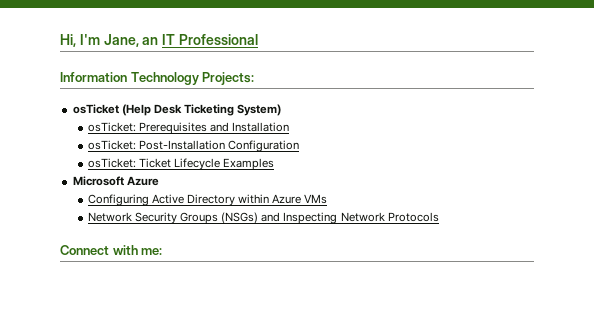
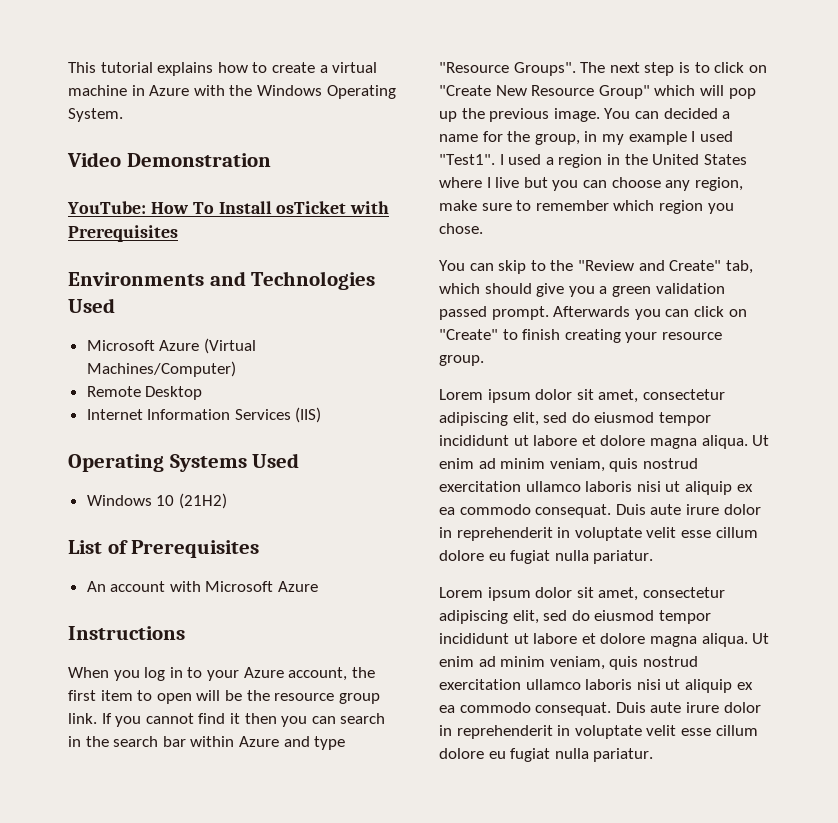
- Hi, I'm Jane, an IT Professional
- Information Technology Projects:
- osTicket (Help Desk Ticketing System)
- osTicket: Prerequisites and Installation
- osTicket: Post-Installation Configuration
- osTicket: Ticket Lifecycle Examples
- Microsoft Azure
- Configuring Active Directory within Azure VMs
- Network Security Groups (NSGs) and Inspecting Network Protocols
- Connect with me:
+ This tutorial explains how to create a virtual machine in Azure with the Windows Operating System.
+ Video Demonstration
+ YouTube: How To Install osTicket with Prerequisites
+ Environments and Technologies Used
+ Microsoft Azure (Virtual Machines/Computer)
+ Remote Desktop
+ Internet Information Services (IIS)
+ Operating Systems Used
+ Windows 10 (21H2)
+ List of Prerequisites
+ An account with Microsoft Azure
+ Instructions
+ When you log in to your Azure account, the first item to open will be the resource group link. If you cannot find it then you can search in the search bar within Azure and type "Resource Groups". The next step is to click on "Create New Resource Group" which will pop up the previous image. You can decided a name for the group, in my example I used "Test1". I used a region in the United States where I live but you can choose any region, make sure to remember which region you chose.
+ You can skip to the "Review and Create" tab, which should give you a green validation passed prompt. Afterwards you can click on "Create" to finish creating your resource group.
+ Lorem ipsum dolor sit amet, consectetur adipiscing elit, sed do eiusmod tempor incididunt ut labore et dolore magna aliqua. Ut enim ad minim veniam, quis nostrud exercitation ullamco laboris nisi ut aliquip ex ea commodo consequat. Duis aute irure dolor in reprehenderit in voluptate velit esse cillum dolore eu fugiat nulla pariatur.
+ Lorem ipsum dolor sit amet, consectetur adipiscing elit, sed do eiusmod tempor incididunt ut labore et dolore magna aliqua. Ut enim ad minim veniam, quis nostrud exercitation ullamco laboris nisi ut aliquip ex ea commodo consequat. Duis aute irure dolor in reprehenderit in voluptate velit esse cillum dolore eu fugiat nulla pariatur.

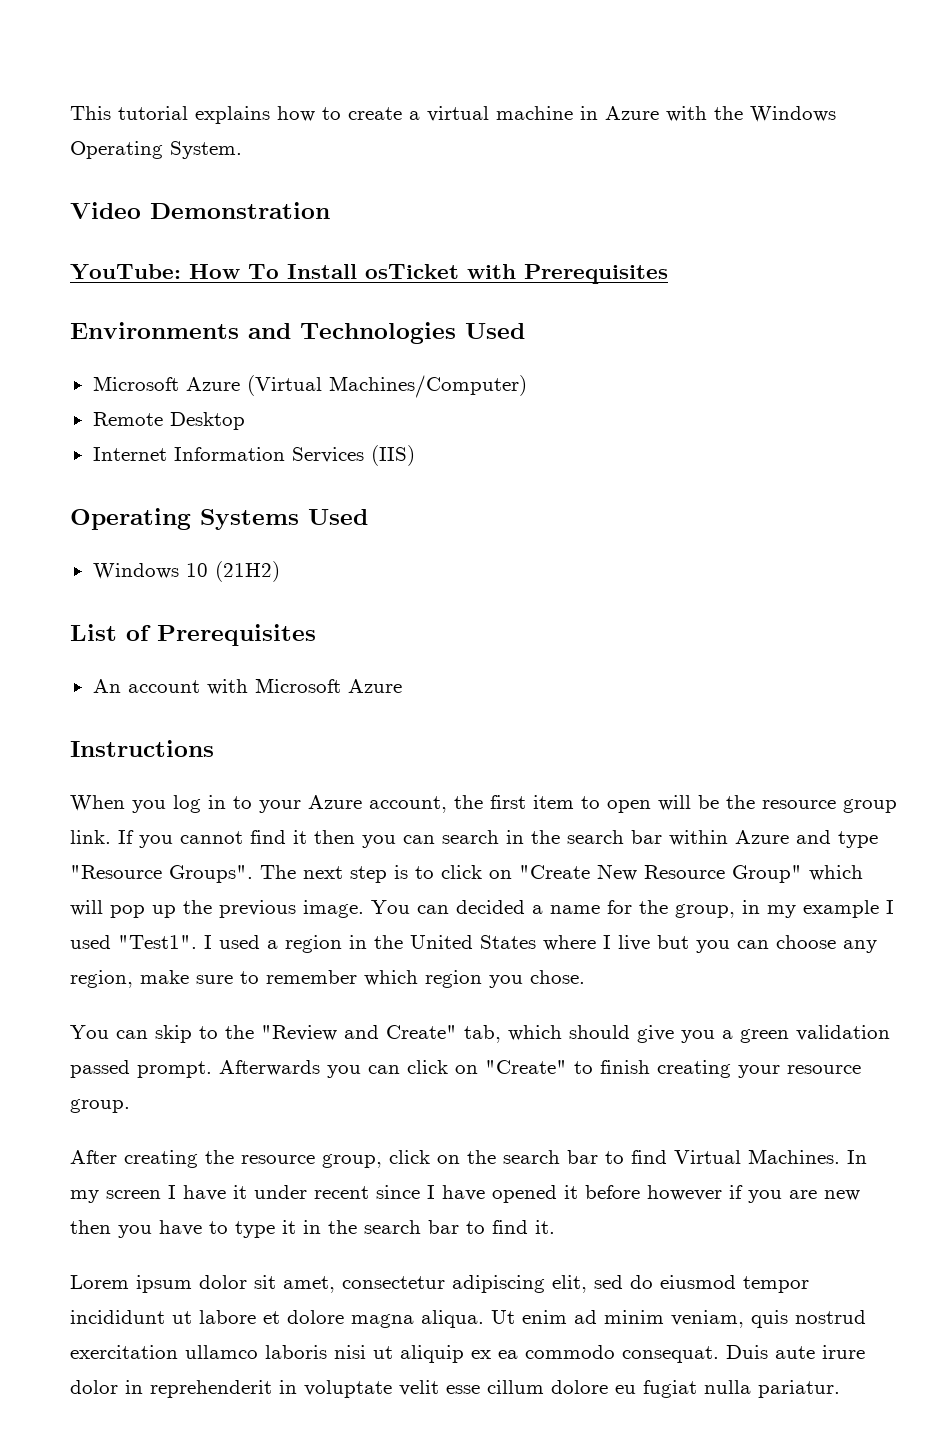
  Afterwards you can click on "Create" to finish creating your resource group.
- Lorem ipsum dolor sit amet, consectetur adipiscing elit, sed do eiusmod tempor incididunt ut labore et dolore magna aliqua. Ut enim ad minim veniam, quis nostrud exercitation ullamco laboris nisi ut aliquip ex ea commodo consequat. Duis aute irure dolor in reprehenderit in voluptate velit esse cillum dolore eu fugiat nulla pariatur.
+ After creating the resource group, click on the search bar to find Virtual Machines. In my screen I have it under recent since I have opened it before however if you are new then you have to type it in the search bar to find it.

